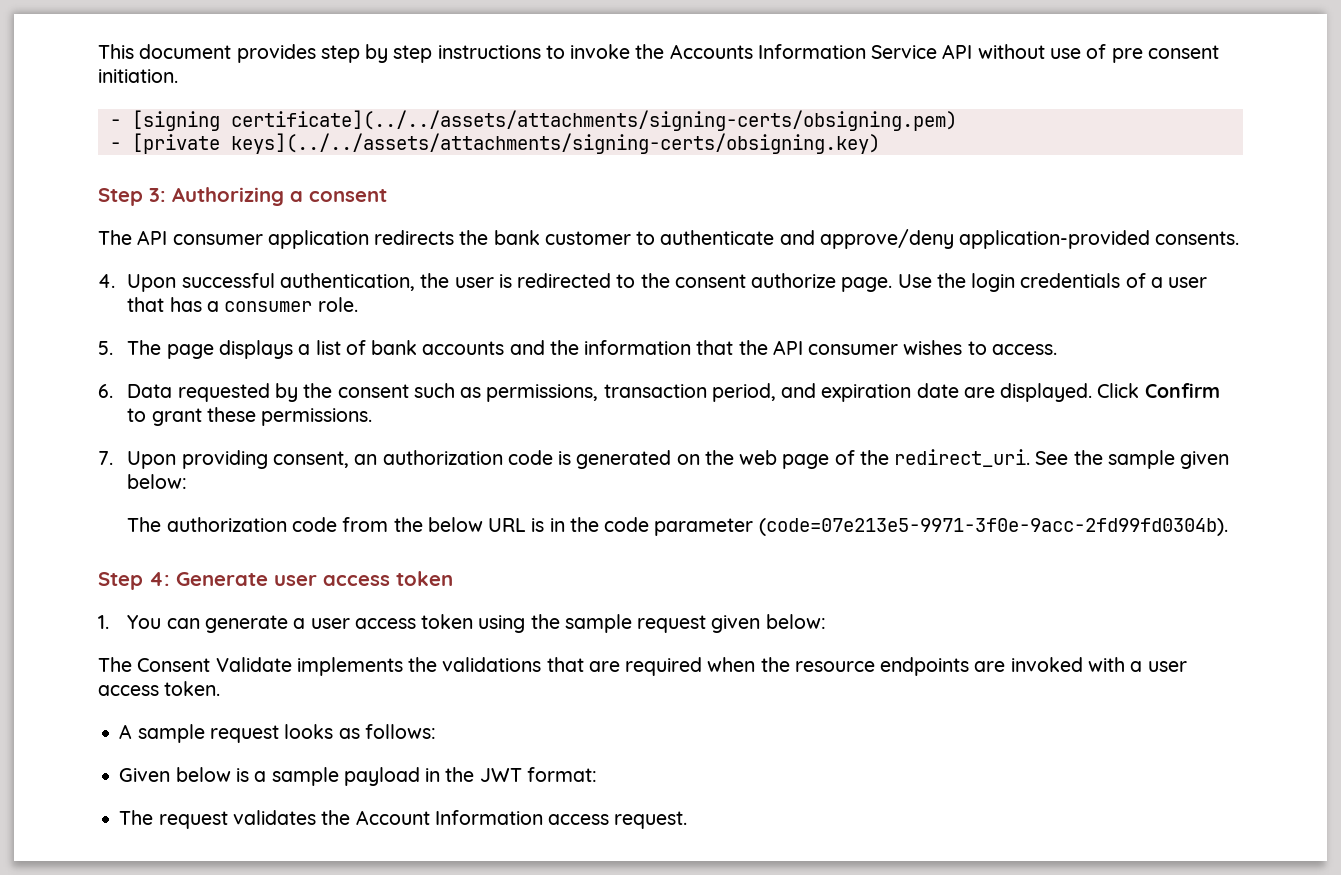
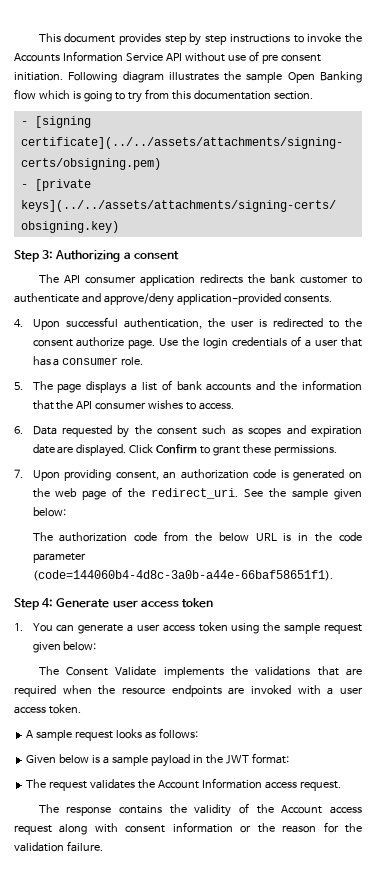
+ Following diagram illustrates the sample Open Banking flow which is going to try from this documentation section.
- 6. Data requested by the consent such as permissions, transaction period, and expiration date are displayed.
+ 6. Data requested by the consent such as scopes and expiration date are displayed.
- The authorization code from the below URL is in the code parameter (code=07e213e5-9971-3f0e-9acc-2fd99fd0304b).
+ The authorization code from the below URL is in the code parameter (code=144060b4-4d8c-3a0b-a44e-66baf58651f1).
+ The response contains the validity of the Account access request along with consent information or the reason for the validation failure.

